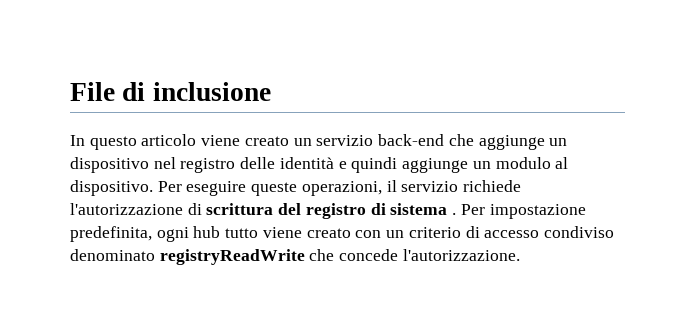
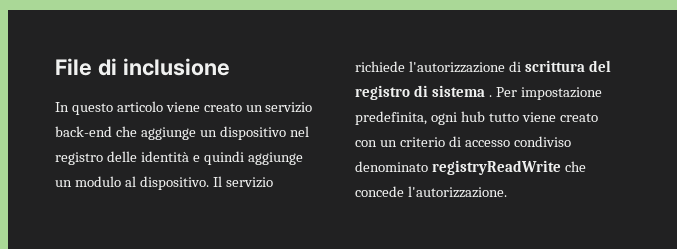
- Per eseguire queste operazioni, il servizio richiede l'autorizzazione di scrittura del registro di sistema .
+ Il servizio richiede l'autorizzazione di scrittura del registro di sistema .

